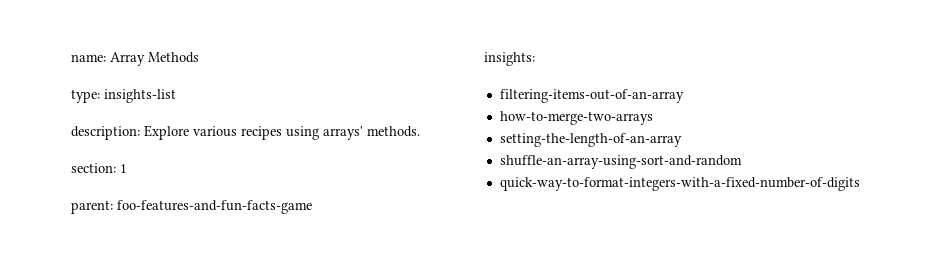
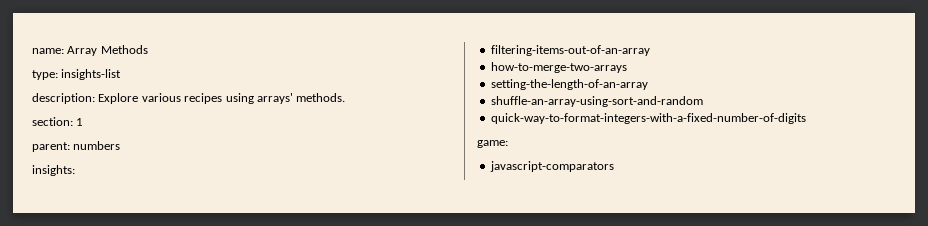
- parent: foo-features-and-fun-facts-game
+ parent: numbers
+ game:
+ javascript-comparators

